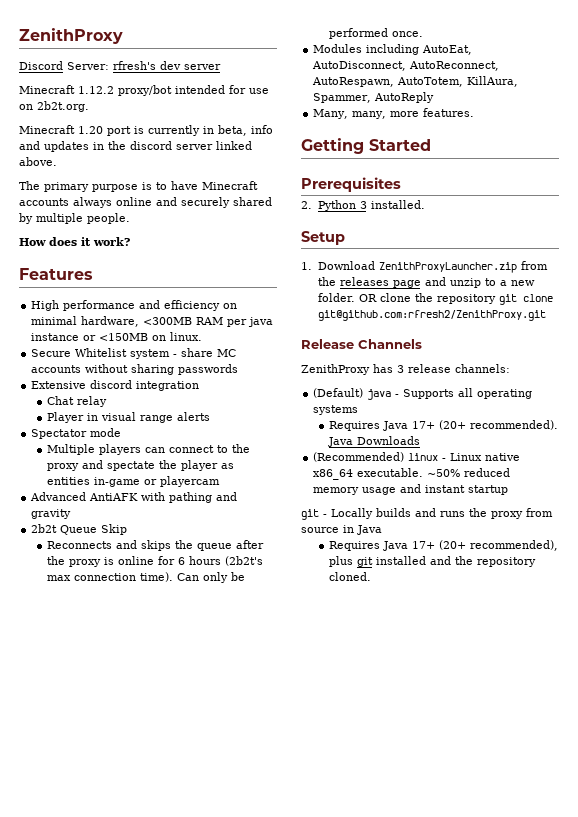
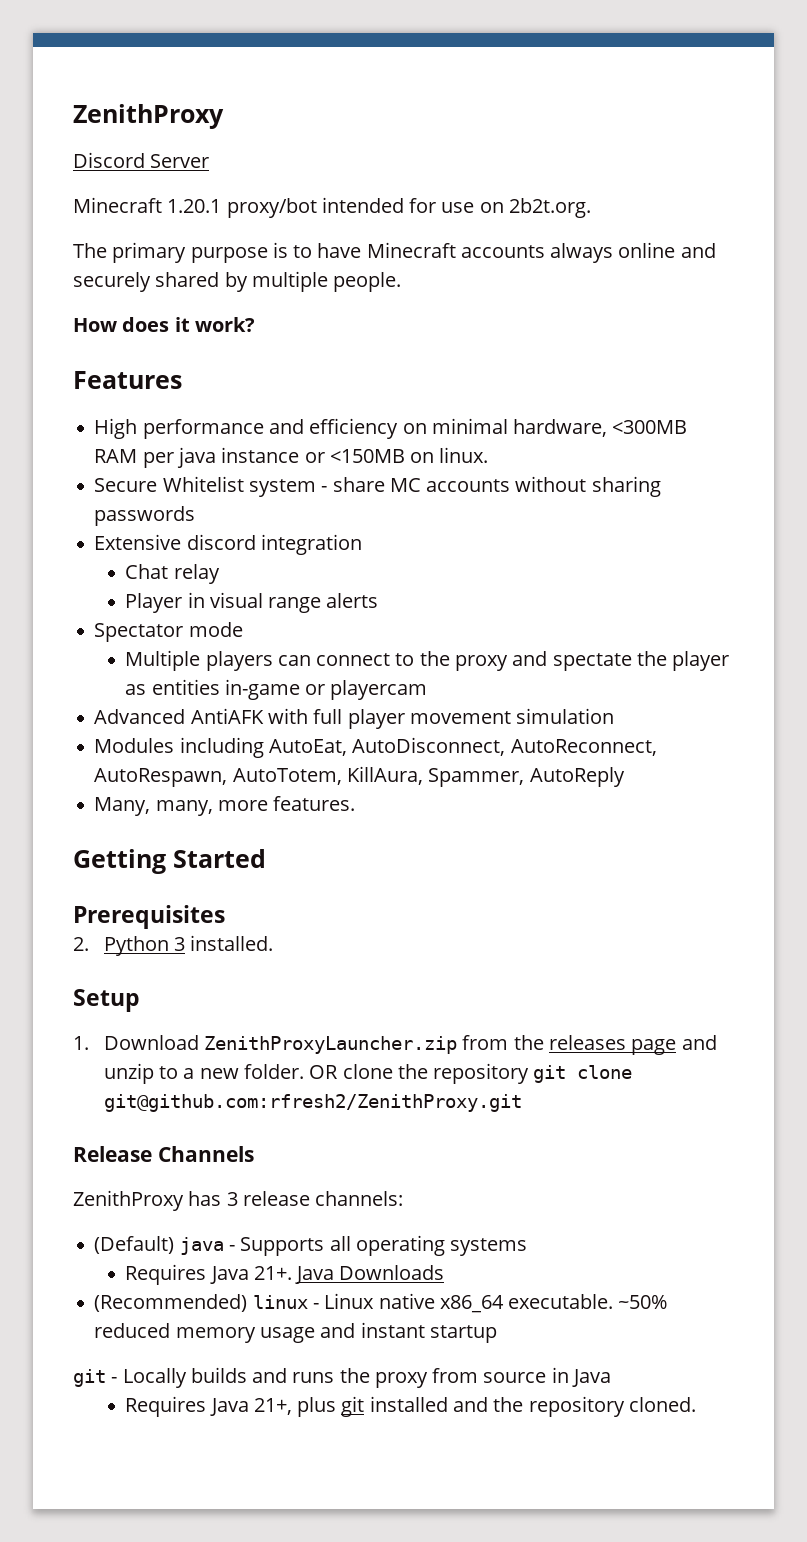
- Discord Server: rfresh's dev server
- Minecraft 1.12.2 proxy/bot intended for use on 2b2t.org.
+ Discord Server
+ Minecraft 1.20.1 proxy/bot intended for use on 2b2t.org.
- Minecraft 1.20 port is currently in beta, info and updates in the discord server linked above.
- Advanced AntiAFK with pathing and gravity
- 2b2t Queue Skip
- Reconnects and skips the queue after the proxy is online for 6 hours (2b2t's max connection time). Can only be performed once.
+ Advanced AntiAFK with full player movement simulation
- Requires Java 17+ (20+ recommended).
+ Requires Java 21+.
- Requires Java 17+ (20+ recommended), plus git installed and the repository cloned.
+ Requires Java 21+, plus git installed and the repository cloned.

